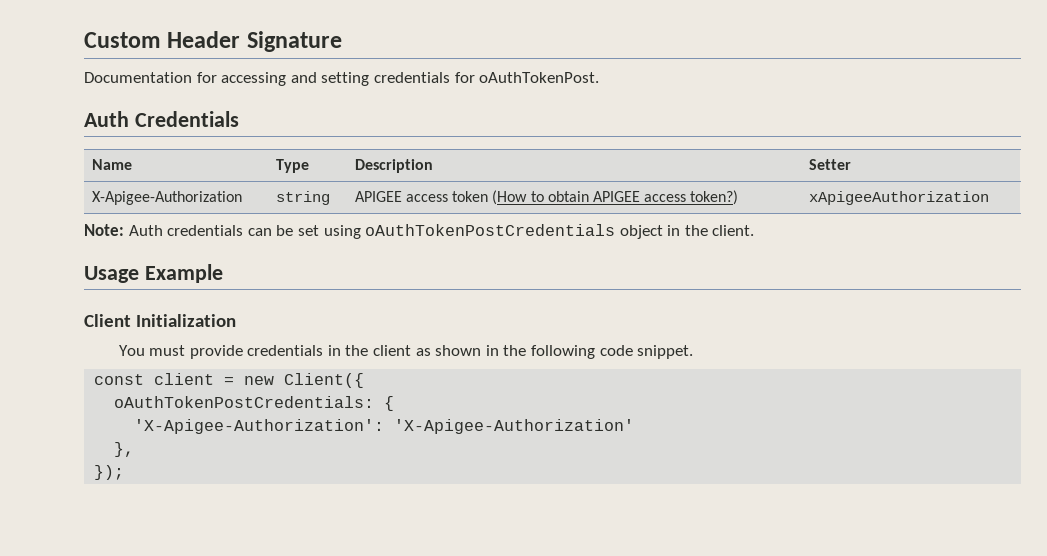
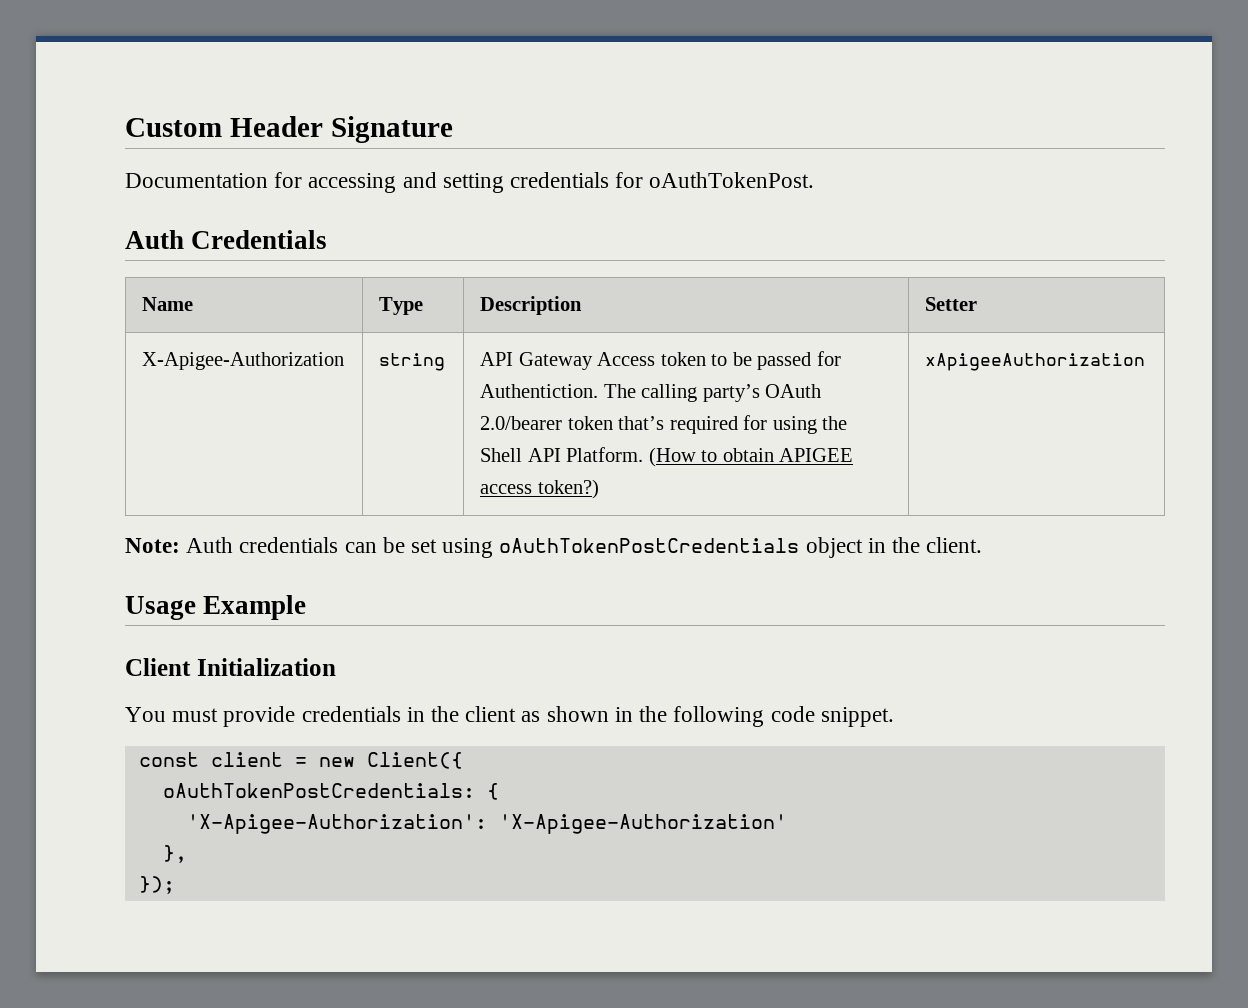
- X-Apigee-Authorization | string | APIGEE access token (How to obtain APIGEE access token?) | xApigeeAuthorization
+ X-Apigee-Authorization | string | API Gateway Access token to be passed for Authentiction. The calling party’s OAuth 2.0/bearer token that’s required for using the Shell API Platform. (How to obtain APIGEE access token?) | xApigeeAuthorization

